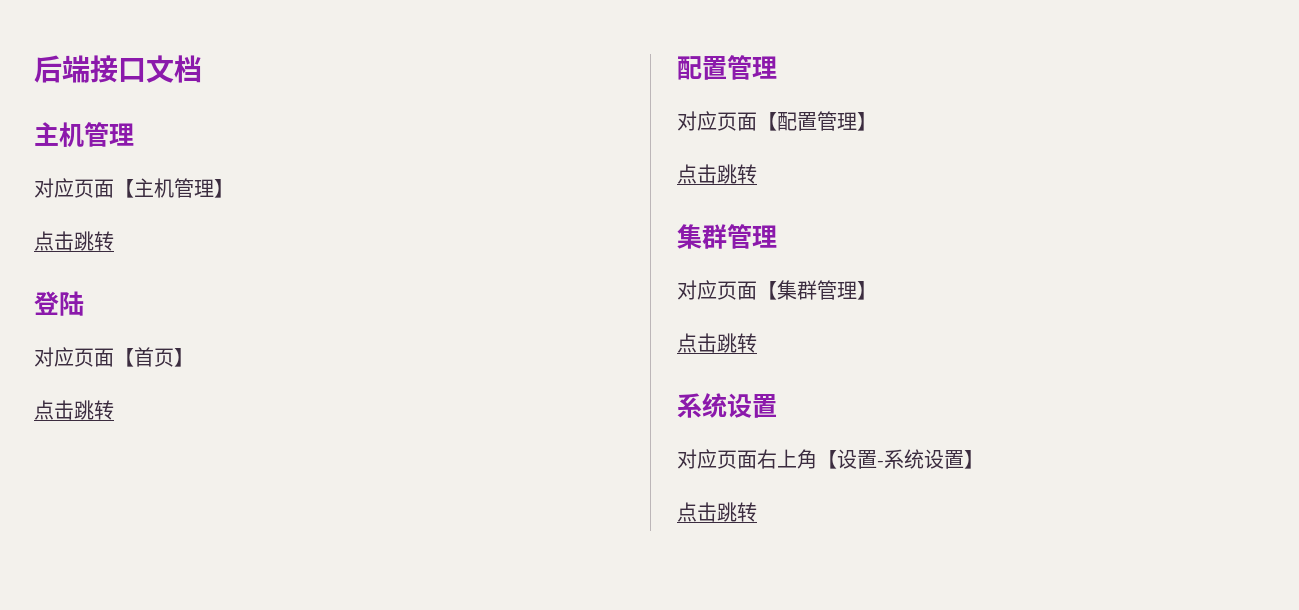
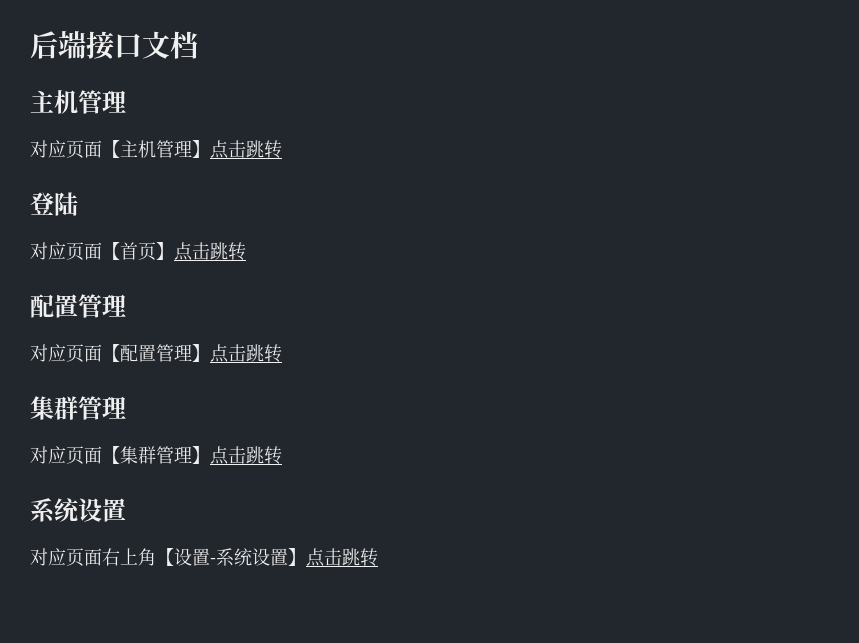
- 对应页面【主机管理】
- 点击跳转
+ 对应页面【主机管理】点击跳转
- 对应页面【首页】
- 点击跳转
+ 对应页面【首页】点击跳转
- 对应页面【配置管理】
- 点击跳转
+ 对应页面【配置管理】点击跳转
- 对应页面【集群管理】
- 点击跳转
+ 对应页面【集群管理】点击跳转
- 对应页面右上角【设置-系统设置】
- 点击跳转
+ 对应页面右上角【设置-系统设置】点击跳转

